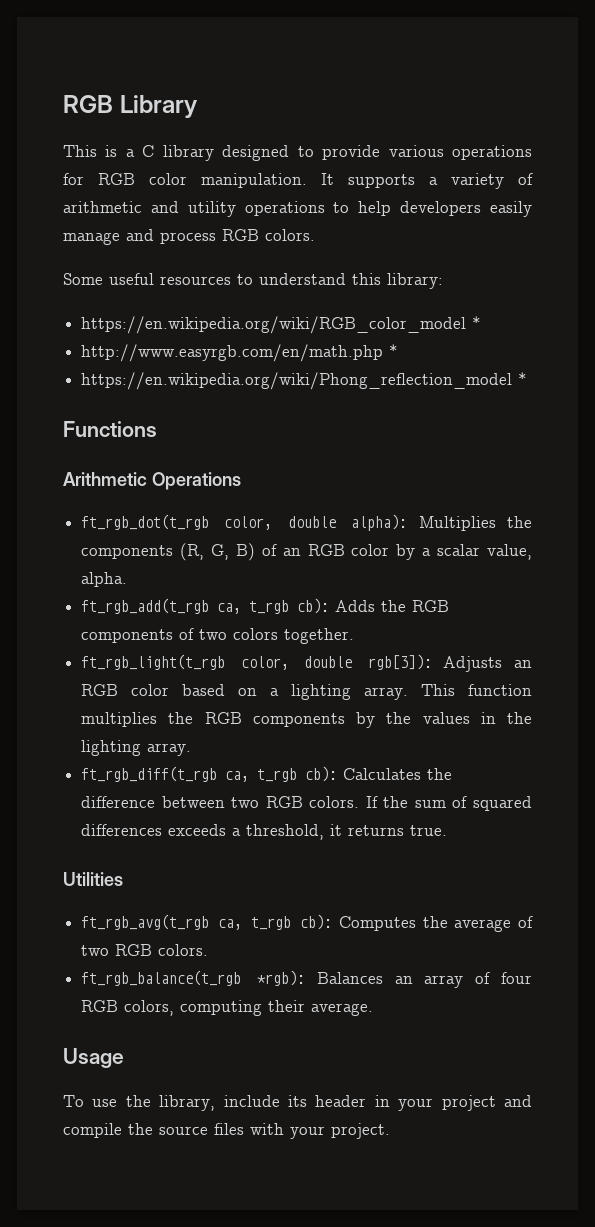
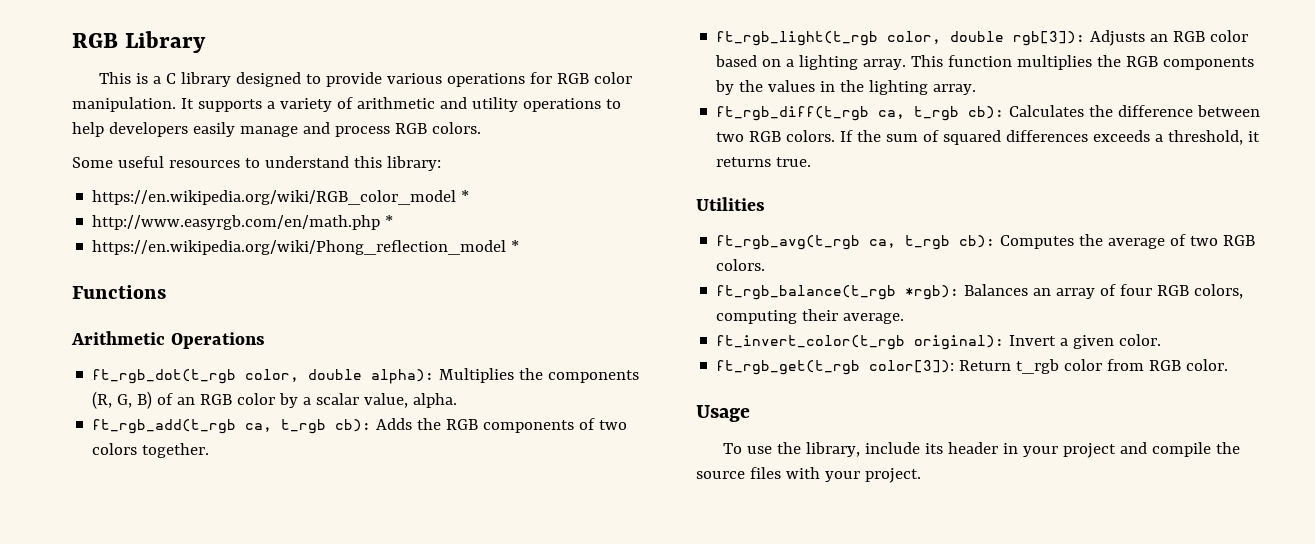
+ ft_invert_color(t_rgb original): Invert a given color.
+ ft_rgb_get(t_rgb color[3]): Return t_rgb color from RGB color.

